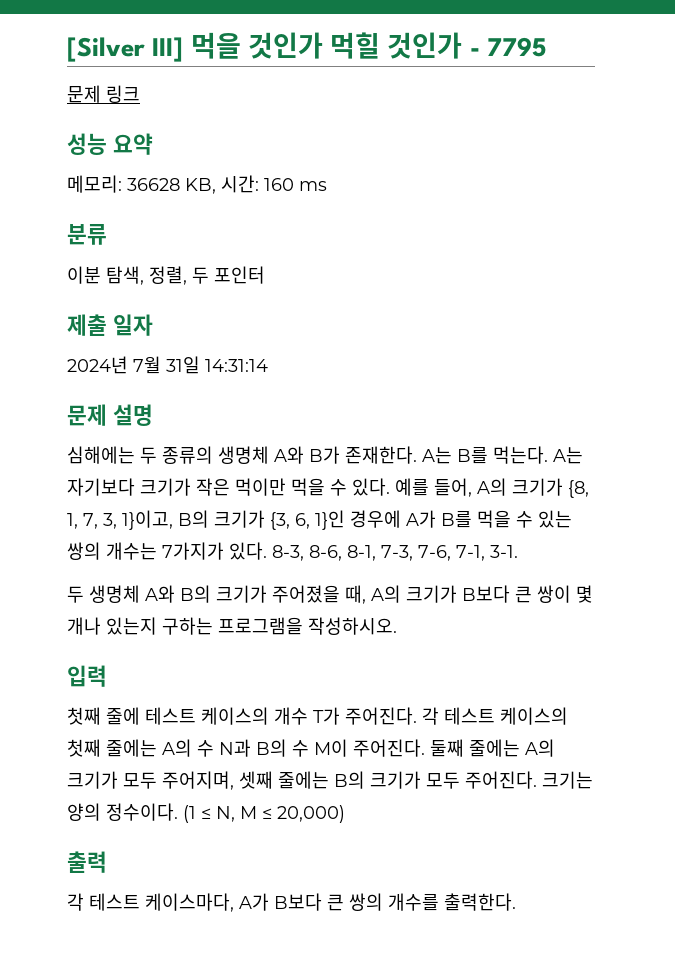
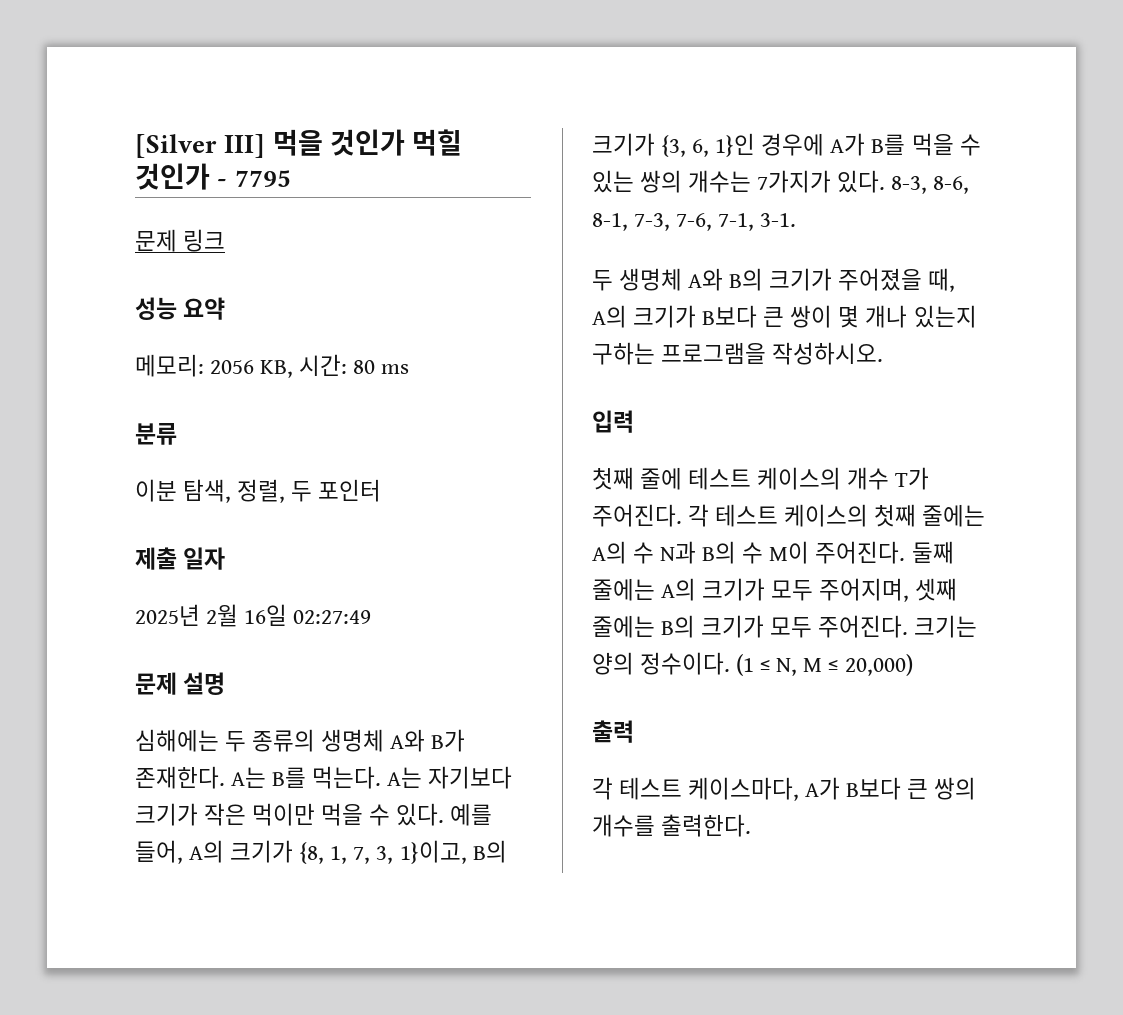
- 메모리: 36628 KB, 시간: 160 ms
+ 메모리: 2056 KB, 시간: 80 ms
- 2024년 7월 31일 14:31:14
+ 2025년 2월 16일 02:27:49

